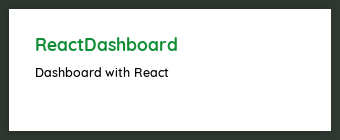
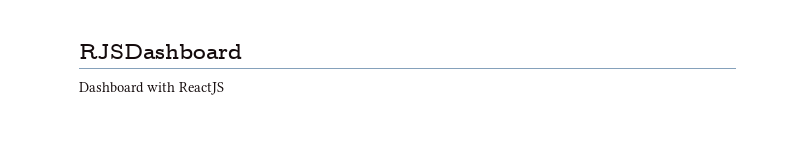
- ReactDashboard
+ RJSDashboard
- Dashboard with React
+ Dashboard with ReactJS

